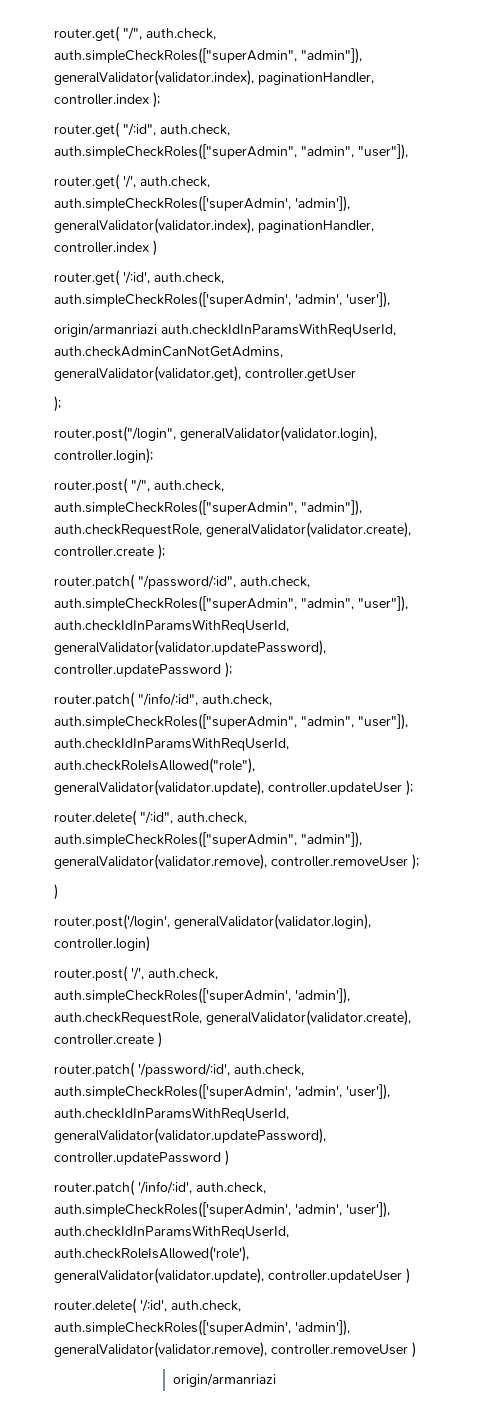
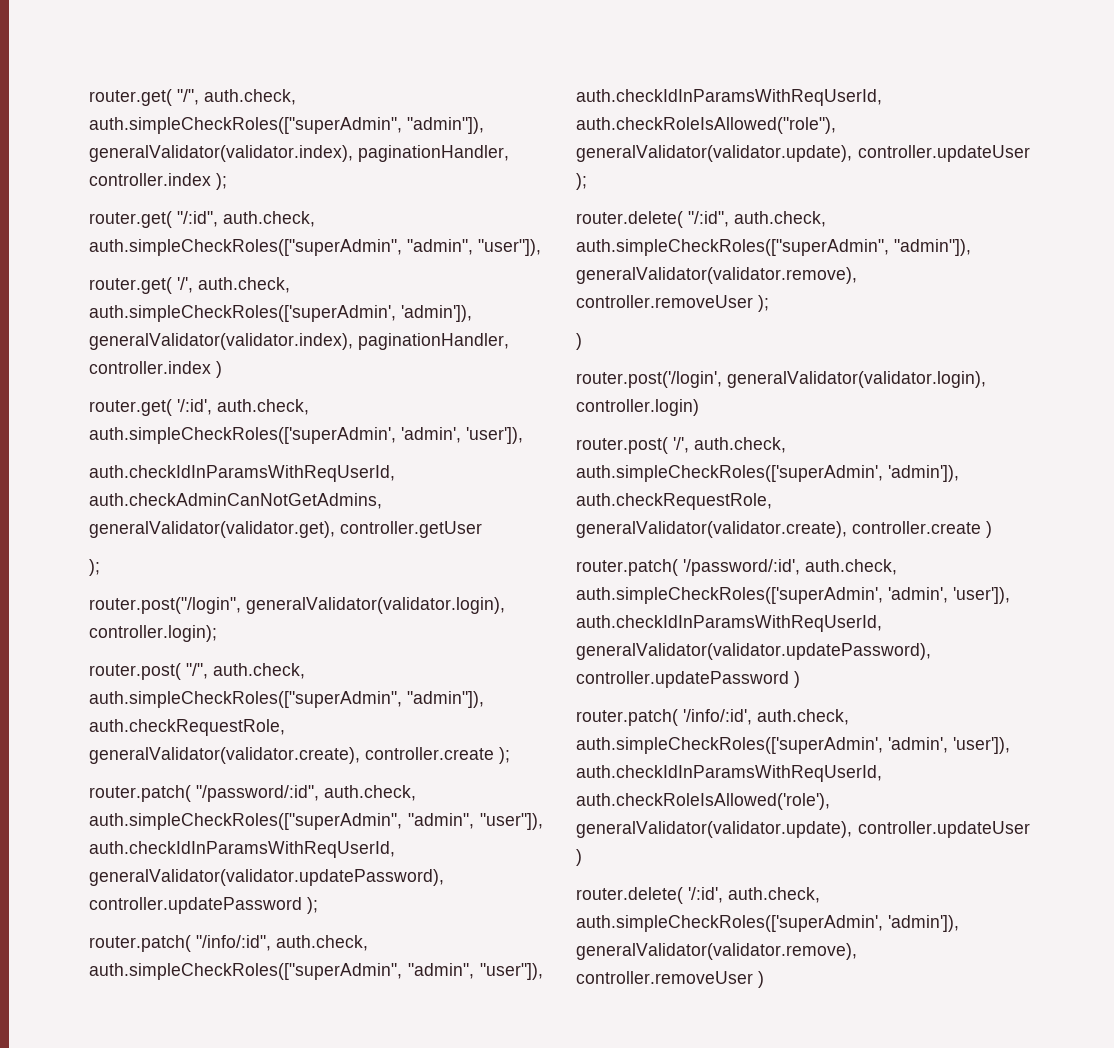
- origin/armanriazi auth.checkIdInParamsWithReqUserId, auth.checkAdminCanNotGetAdmins, generalValidator(validator.get), controller.getUser
+ auth.checkIdInParamsWithReqUserId, auth.checkAdminCanNotGetAdmins, generalValidator(validator.get), controller.getUser
  router.delete( '/:id', auth.check, auth.simpleCheckRoles(['superAdmin', 'admin']), generalValidator(validator.remove), controller.removeUser )
- origin/armanriazi

